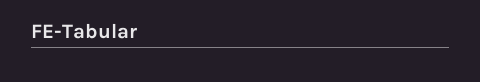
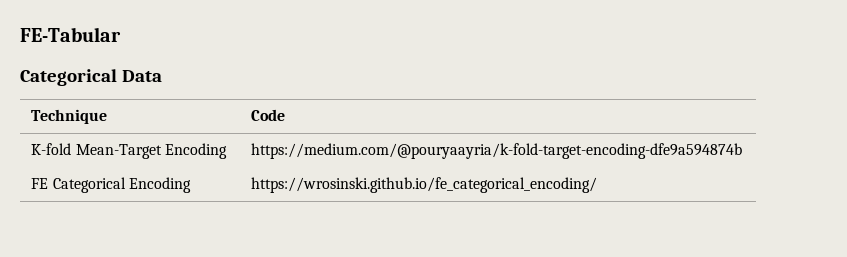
+ Categorical Data
+ Technique | Code
+ K-fold Mean-Target Encoding | https://medium.com/@pouryaayria/k-fold-target-encoding-dfe9a594874b
+ FE Categorical Encoding | https://wrosinski.github.io/fe_categorical_encoding/

